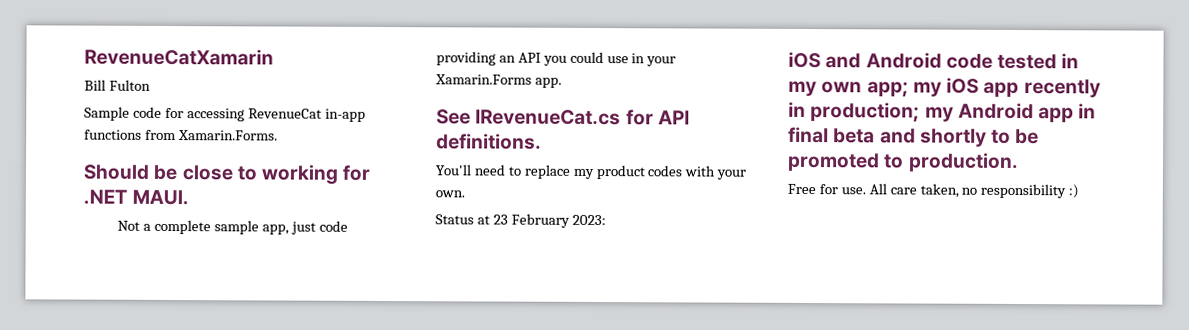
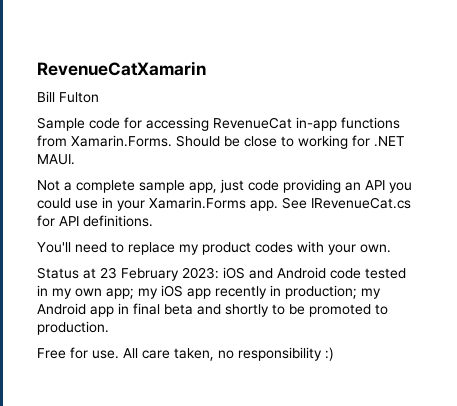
- Sample code for accessing RevenueCat in-app functions from Xamarin.Forms.
- Should be close to working for .NET MAUI.
+ Sample code for accessing RevenueCat in-app functions from Xamarin.Forms. Should be close to working for .NET MAUI.
- Not a complete sample app, just code providing an API you could use in your Xamarin.Forms app.
- See IRevenueCat.cs for API definitions.
+ Not a complete sample app, just code providing an API you could use in your Xamarin.Forms app. See IRevenueCat.cs for API definitions.
- Status at 23 February 2023:
- iOS and Android code tested in my own app; my iOS app recently in production; my Android app in final beta and shortly to be promoted to production.
+ Status at 23 February 2023: iOS and Android code tested in my own app; my iOS app recently in production; my Android app in final beta and shortly to be promoted to production.

